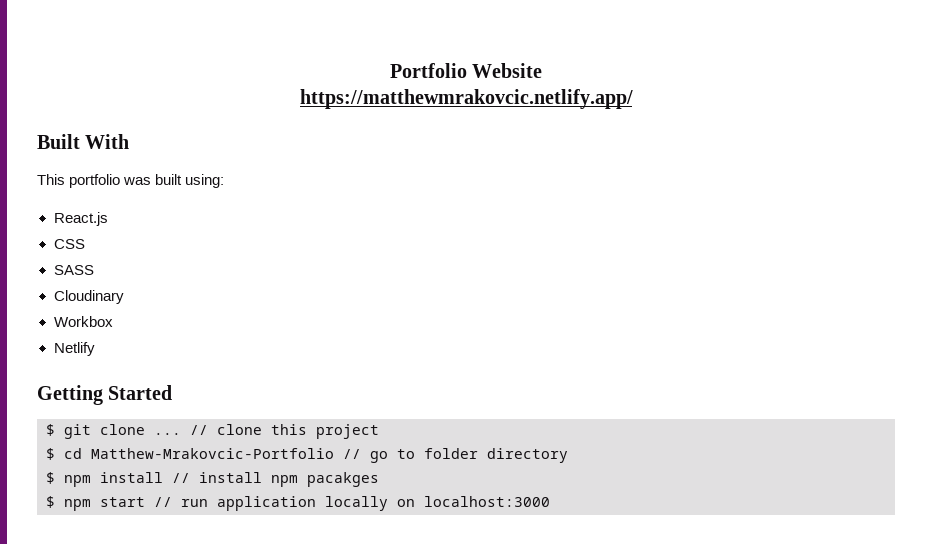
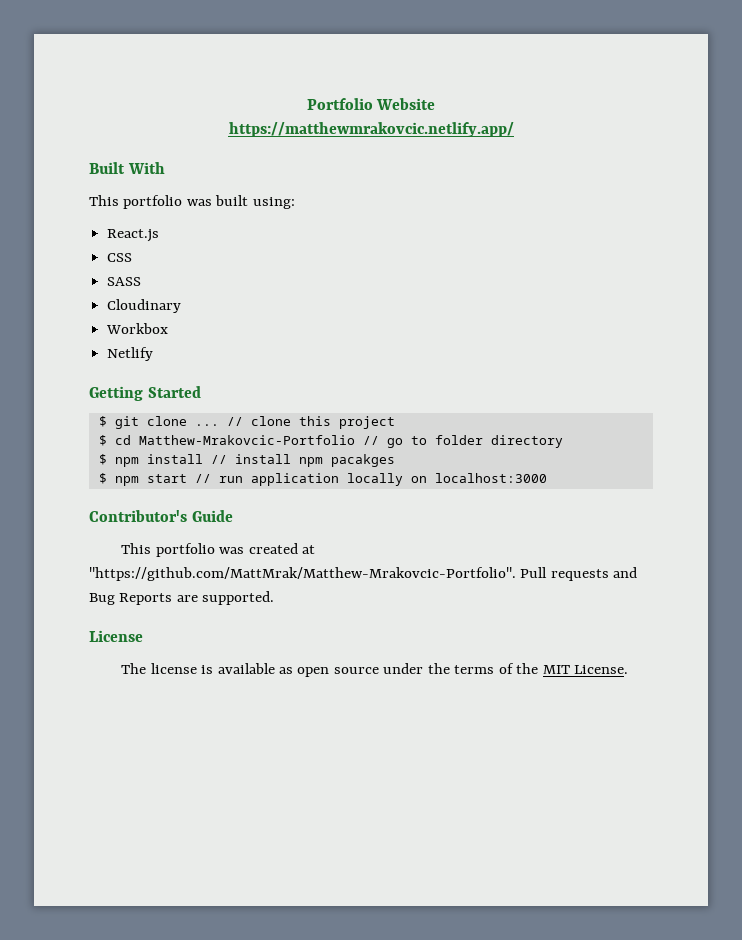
+ Contributor's Guide
+ This portfolio was created at "https://github.com/MattMrak/Matthew-Mrakovcic-Portfolio". Pull requests and Bug Reports are supported.
+ License
+ The license is available as open source under the terms of the MIT License.

